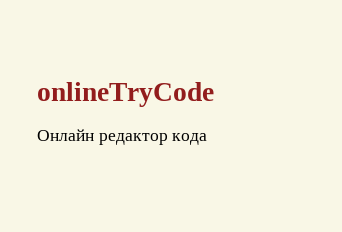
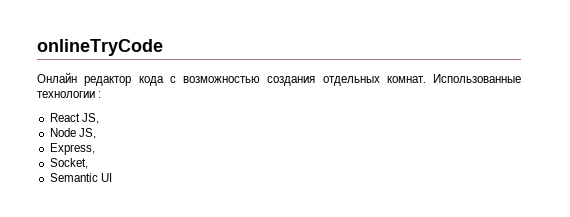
- Онлайн редактор кода
+ Онлайн редактор кода с возможностью создания отдельных комнат. Использованные технологии :
+ React JS,
+ Node JS,
+ Express,
+ Socket,
+ Semantic UI

